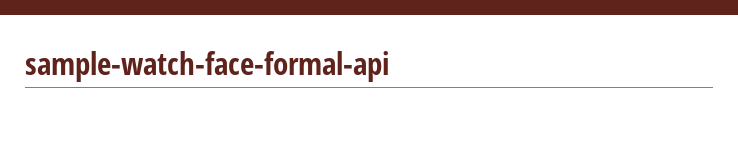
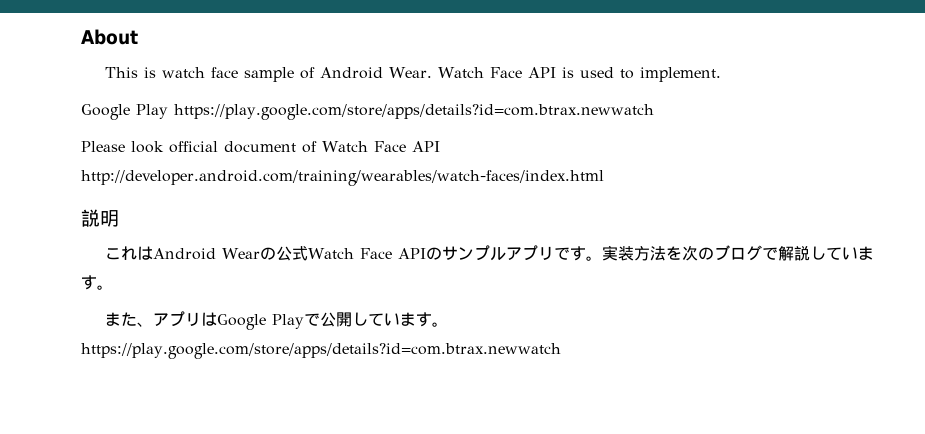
- sample-watch-face-formal-api
+ About
+ This is watch face sample of Android Wear. Watch Face API is used to implement.
+ Google Play https://play.google.com/store/apps/details?id=com.btrax.newwatch
+ Please look official document of Watch Face API http://developer.android.com/training/wearables/watch-faces/index.html
+ 説明
+ これはAndroid Wearの公式Watch Face APIのサンプルアプリです。実装方法を次のブログで解説しています。
+ また、アプリはGoogle Playで公開しています。https://play.google.com/store/apps/details?id=com.btrax.newwatch

